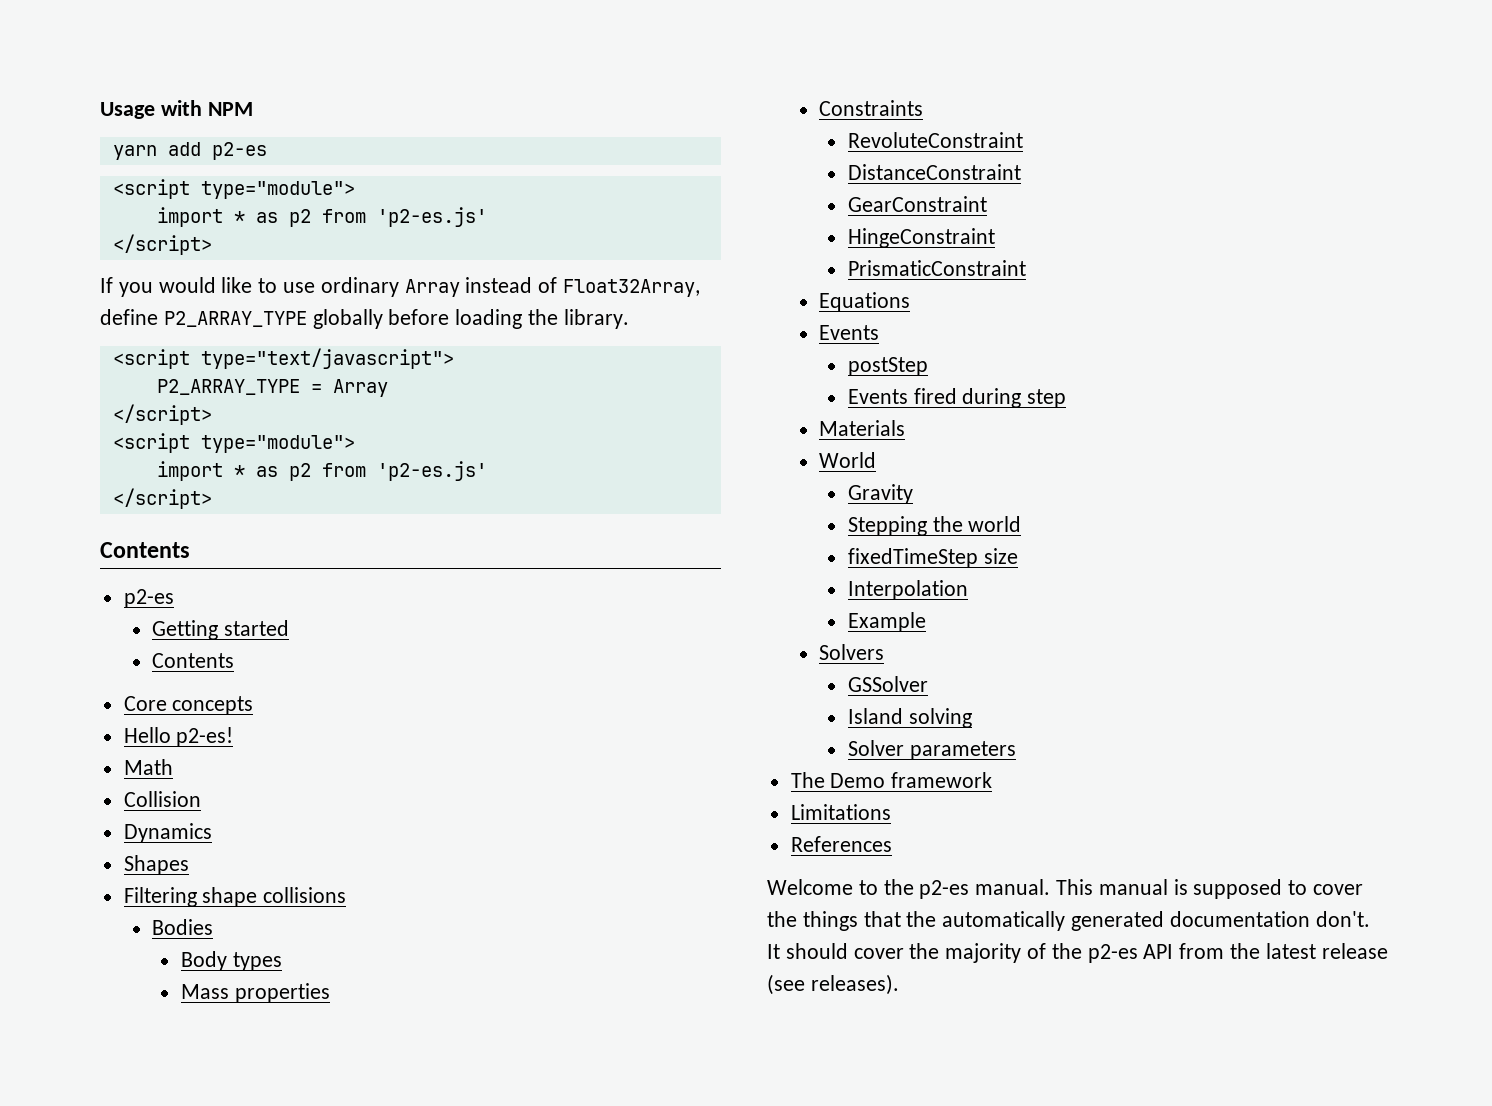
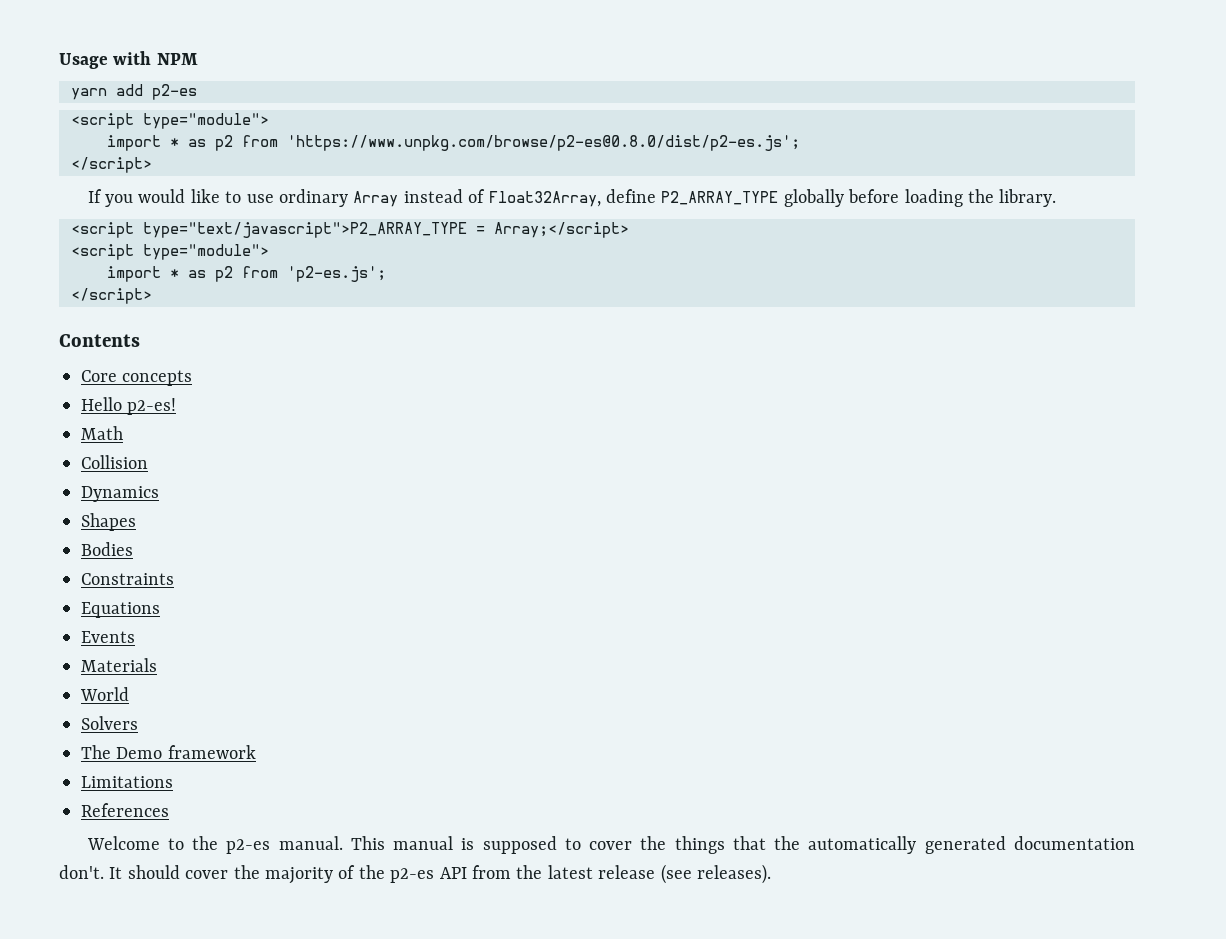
  yarn add p2-es
  <script type="module">
- import * as p2 from 'p2-es.js'
+ import * as p2 from 'https://www.unpkg.com/browse/p2-es@0.8.0/dist/p2-es.js';
- <script type="text/javascript">
- P2_ARRAY_TYPE = Array
- </script>
+ <script type="text/javascript">P2_ARRAY_TYPE = Array;</script>
  <script type="module">
- import * as p2 from 'p2-es.js'
+ import * as p2 from 'p2-es.js';
  </script>
- Contents
- p2-es
- Getting started
- Filtering shape collisions
  Bodies
- Body types
- Mass properties
  Constraints
- RevoluteConstraint
- DistanceConstraint
- GearConstraint
- HingeConstraint
- PrismaticConstraint
  Equations
  Events
- postStep
- Events fired during step
  Materials
  World
- Gravity
- Stepping the world
- fixedTimeStep size
- Interpolation
- Example
  Solvers
- GSSolver
- Island solving
- Solver parameters

